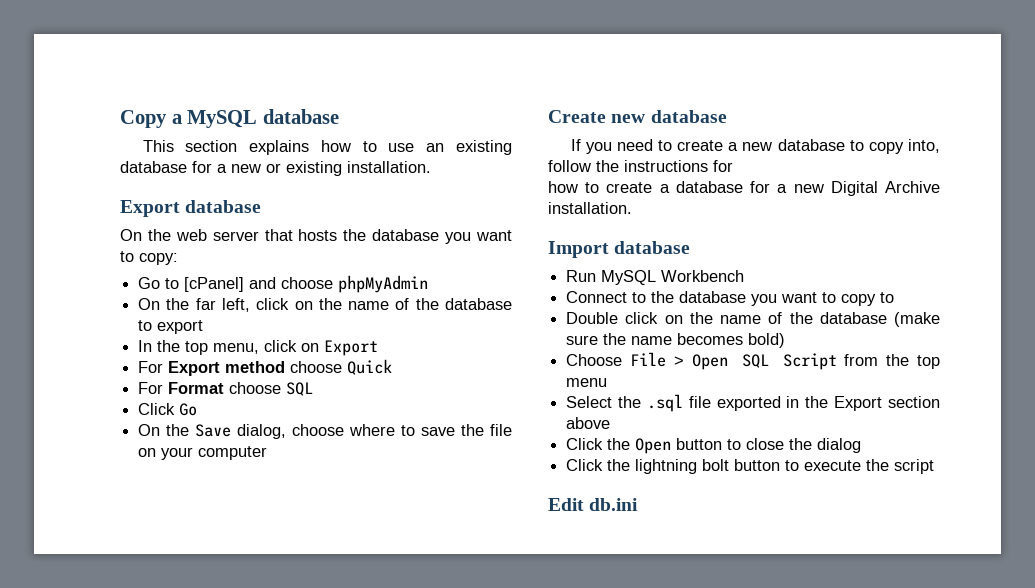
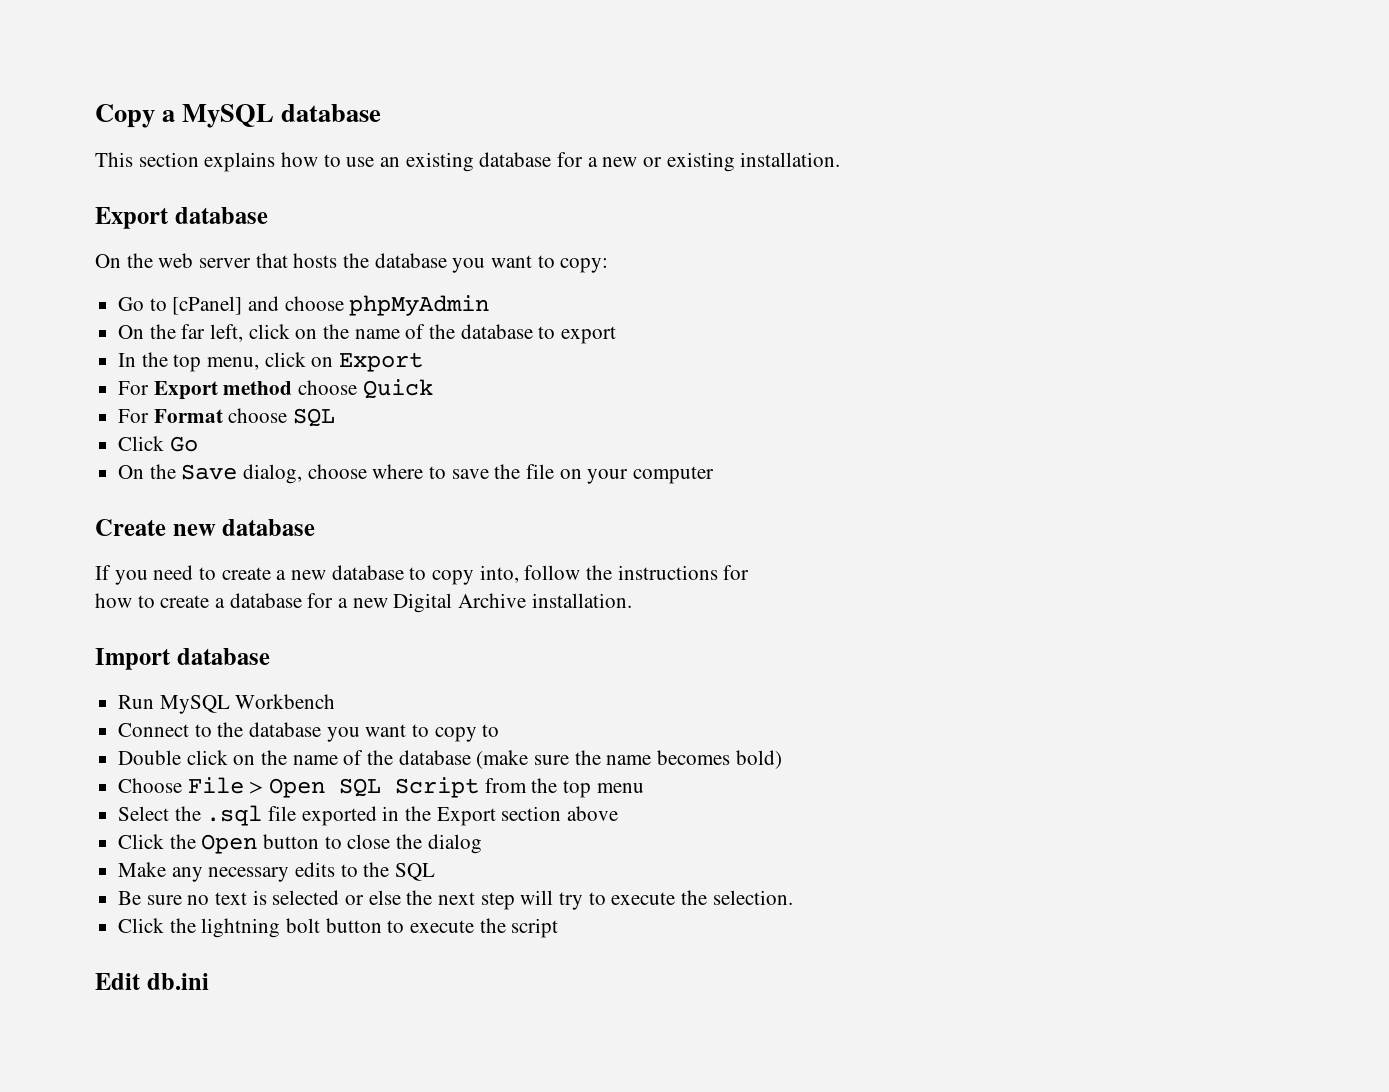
+ Make any necessary edits to the SQL
+ Be sure no text is selected or else the next step will try to execute the selection.

